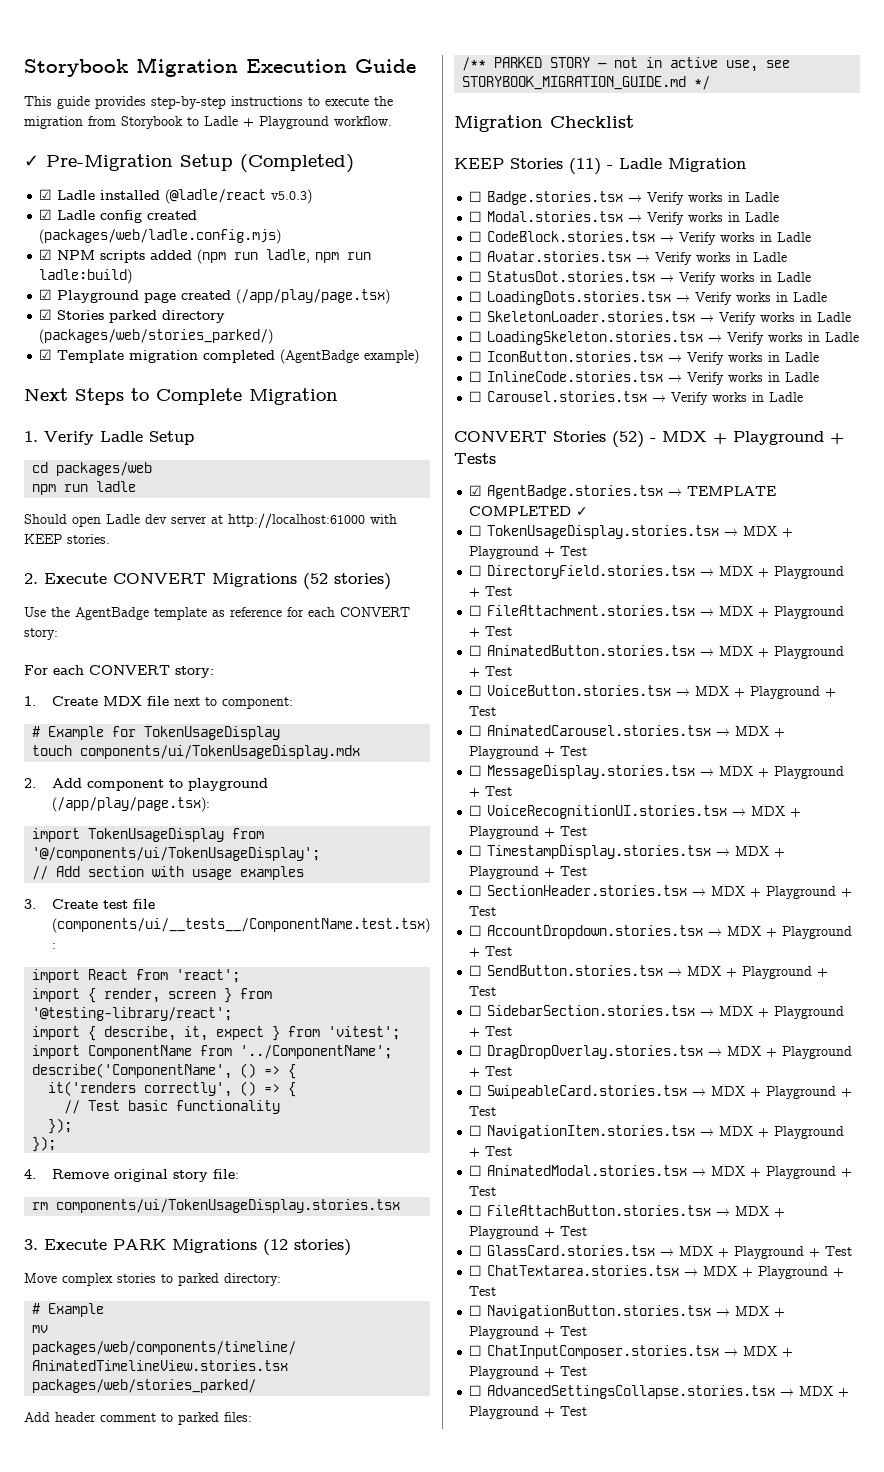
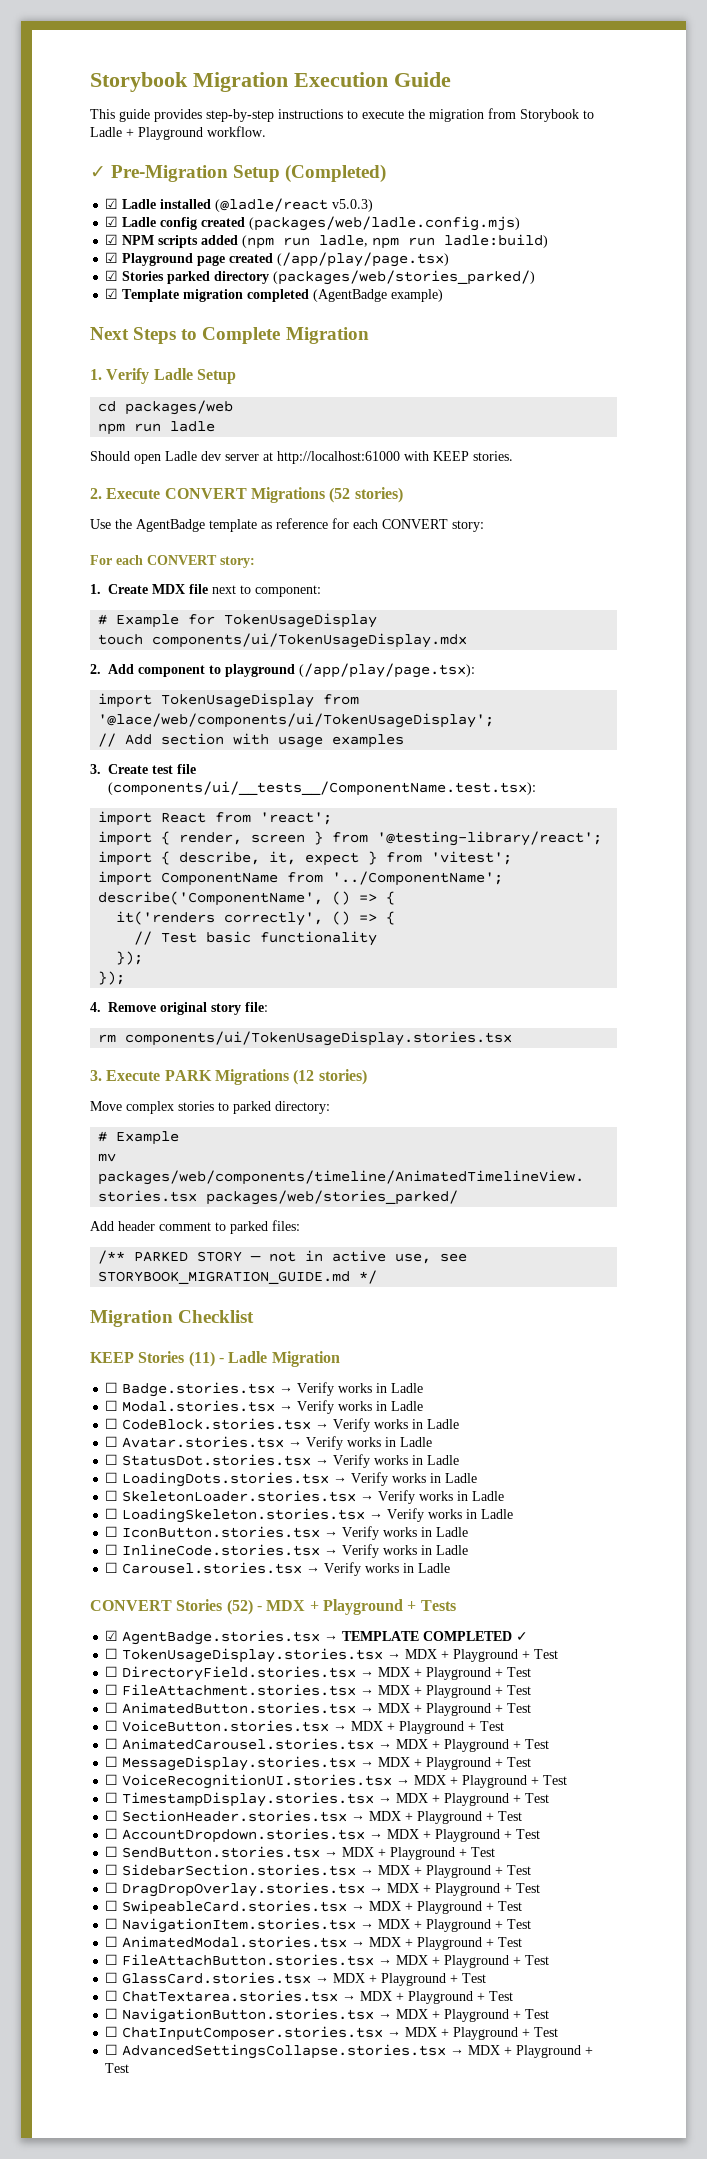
- import TokenUsageDisplay from '@/components/ui/TokenUsageDisplay';
+ import TokenUsageDisplay from '@lace/web/components/ui/TokenUsageDisplay';

